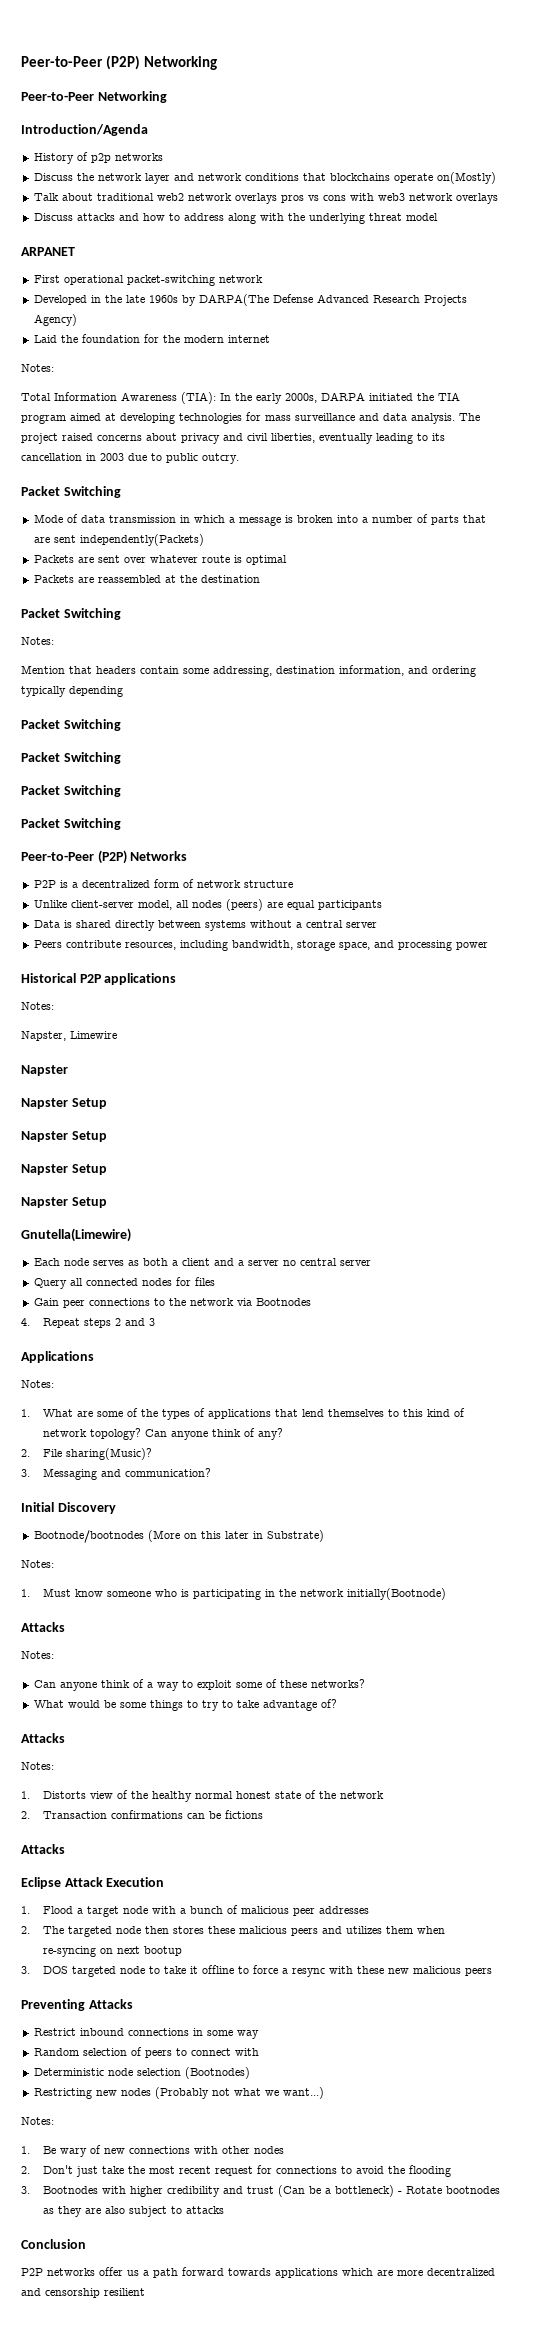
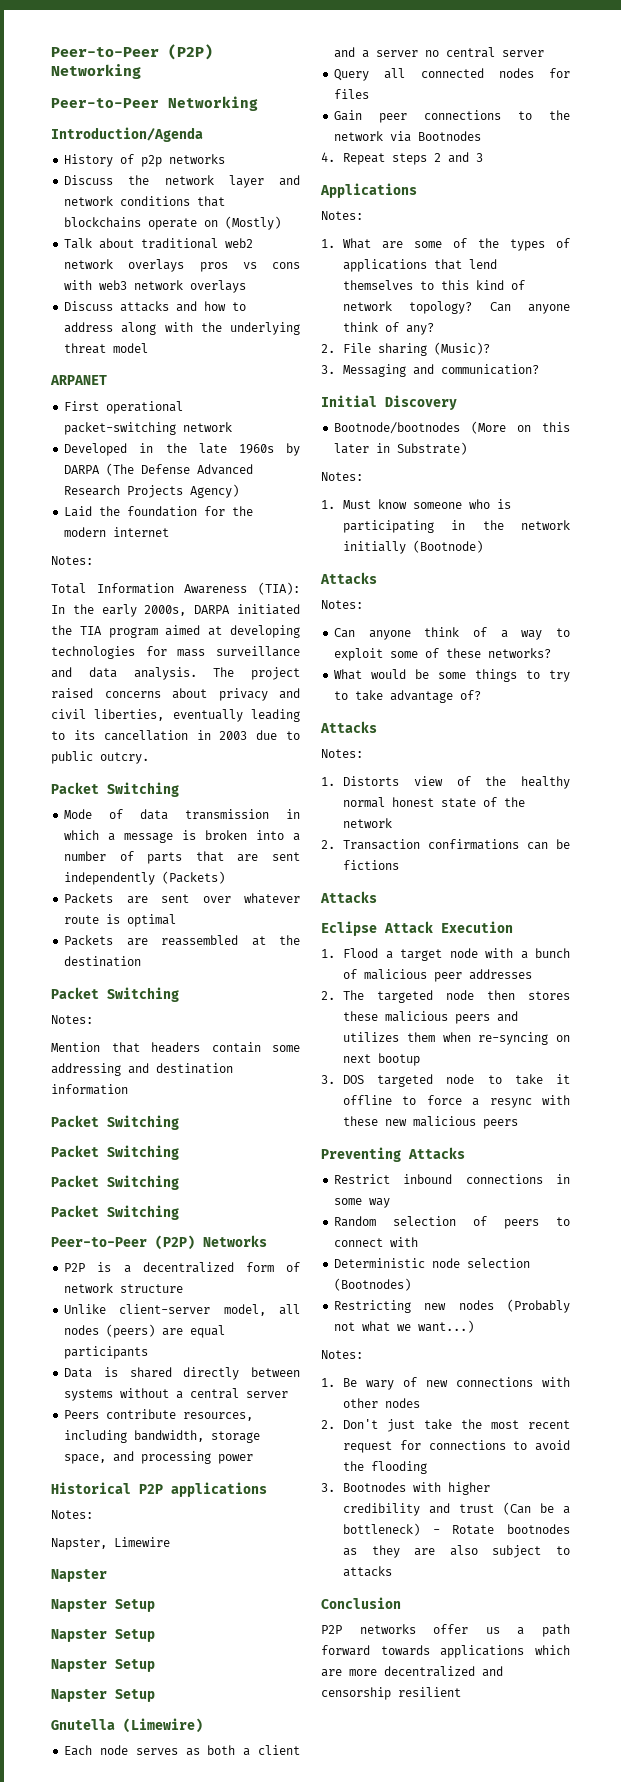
- Discuss the network layer and network conditions that blockchains operate on(Mostly)
+ Discuss the network layer and network conditions that blockchains operate on (Mostly)
- Developed in the late 1960s by DARPA(The Defense Advanced Research Projects Agency)
+ Developed in the late 1960s by DARPA (The Defense Advanced Research Projects Agency)
- Mode of data transmission in which a message is broken into a number of parts that are sent independently(Packets)
+ Mode of data transmission in which a message is broken into a number of parts that are sent independently (Packets)
- Mention that headers contain some addressing, destination information, and ordering typically depending
+ Mention that headers contain some addressing and destination information
- Gnutella(Limewire)
+ Gnutella (Limewire)
- 2. File sharing(Music)?
+ 2. File sharing (Music)?
- 1. Must know someone who is participating in the network initially(Bootnode)
+ 1. Must know someone who is participating in the network initially (Bootnode)

